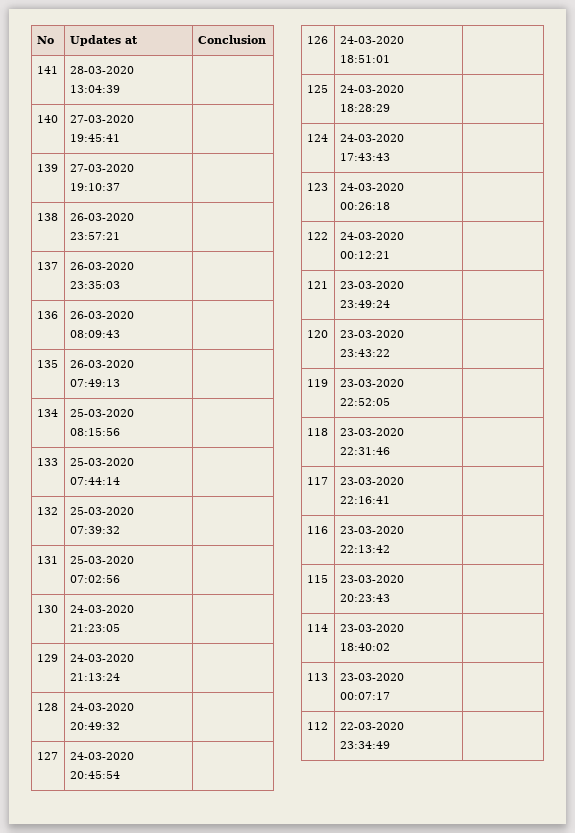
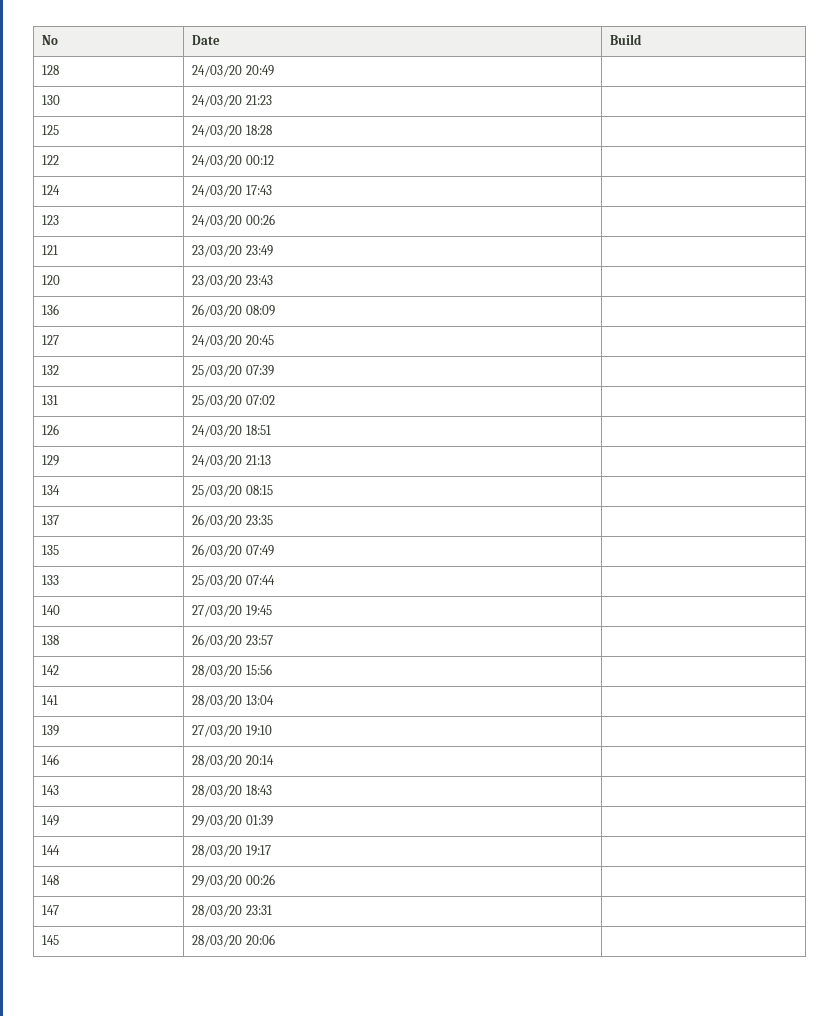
- No | Updates at | Conclusion
- 141 | 28-03-2020 13:04:39 |
- 140 | 27-03-2020 19:45:41 |
- 139 | 27-03-2020 19:10:37 |
- 138 | 26-03-2020 23:57:21 |
- 137 | 26-03-2020 23:35:03 |
- 136 | 26-03-2020 08:09:43 |
- 135 | 26-03-2020 07:49:13 |
- 134 | 25-03-2020 08:15:56 |
- 133 | 25-03-2020 07:44:14 |
- 132 | 25-03-2020 07:39:32 |
- 131 | 25-03-2020 07:02:56 |
- 130 | 24-03-2020 21:23:05 |
- 129 | 24-03-2020 21:13:24 |
- 128 | 24-03-2020 20:49:32 |
- 127 | 24-03-2020 20:45:54 |
- 126 | 24-03-2020 18:51:01 |
- 125 | 24-03-2020 18:28:29 |
- 124 | 24-03-2020 17:43:43 |
- 123 | 24-03-2020 00:26:18 |
- 122 | 24-03-2020 00:12:21 |
- 121 | 23-03-2020 23:49:24 |
- 120 | 23-03-2020 23:43:22 |
- 119 | 23-03-2020 22:52:05 |
- 118 | 23-03-2020 22:31:46 |
- 117 | 23-03-2020 22:16:41 |
- 116 | 23-03-2020 22:13:42 |
- 115 | 23-03-2020 20:23:43 |
- 114 | 23-03-2020 18:40:02 |
- 113 | 23-03-2020 00:07:17 |
- 112 | 22-03-2020 23:34:49 |
+ No | Date | Build
+ 128 | 24/03/20 20:49 |
+ 130 | 24/03/20 21:23 |
+ 125 | 24/03/20 18:28 |
+ 122 | 24/03/20 00:12 |
+ 124 | 24/03/20 17:43 |
+ 123 | 24/03/20 00:26 |
+ 121 | 23/03/20 23:49 |
+ 120 | 23/03/20 23:43 |
+ 136 | 26/03/20 08:09 |
+ 127 | 24/03/20 20:45 |
+ 132 | 25/03/20 07:39 |
+ 131 | 25/03/20 07:02 |
+ 126 | 24/03/20 18:51 |
+ 129 | 24/03/20 21:13 |
+ 134 | 25/03/20 08:15 |
+ 137 | 26/03/20 23:35 |
+ 135 | 26/03/20 07:49 |
+ 133 | 25/03/20 07:44 |
+ 140 | 27/03/20 19:45 |
+ 138 | 26/03/20 23:57 |
+ 142 | 28/03/20 15:56 |
+ 141 | 28/03/20 13:04 |
+ 139 | 27/03/20 19:10 |
+ 146 | 28/03/20 20:14 |
+ 143 | 28/03/20 18:43 |
+ 149 | 29/03/20 01:39 |
+ 144 | 28/03/20 19:17 |
+ 148 | 29/03/20 00:26 |
+ 147 | 28/03/20 23:31 |
+ 145 | 28/03/20 20:06 |

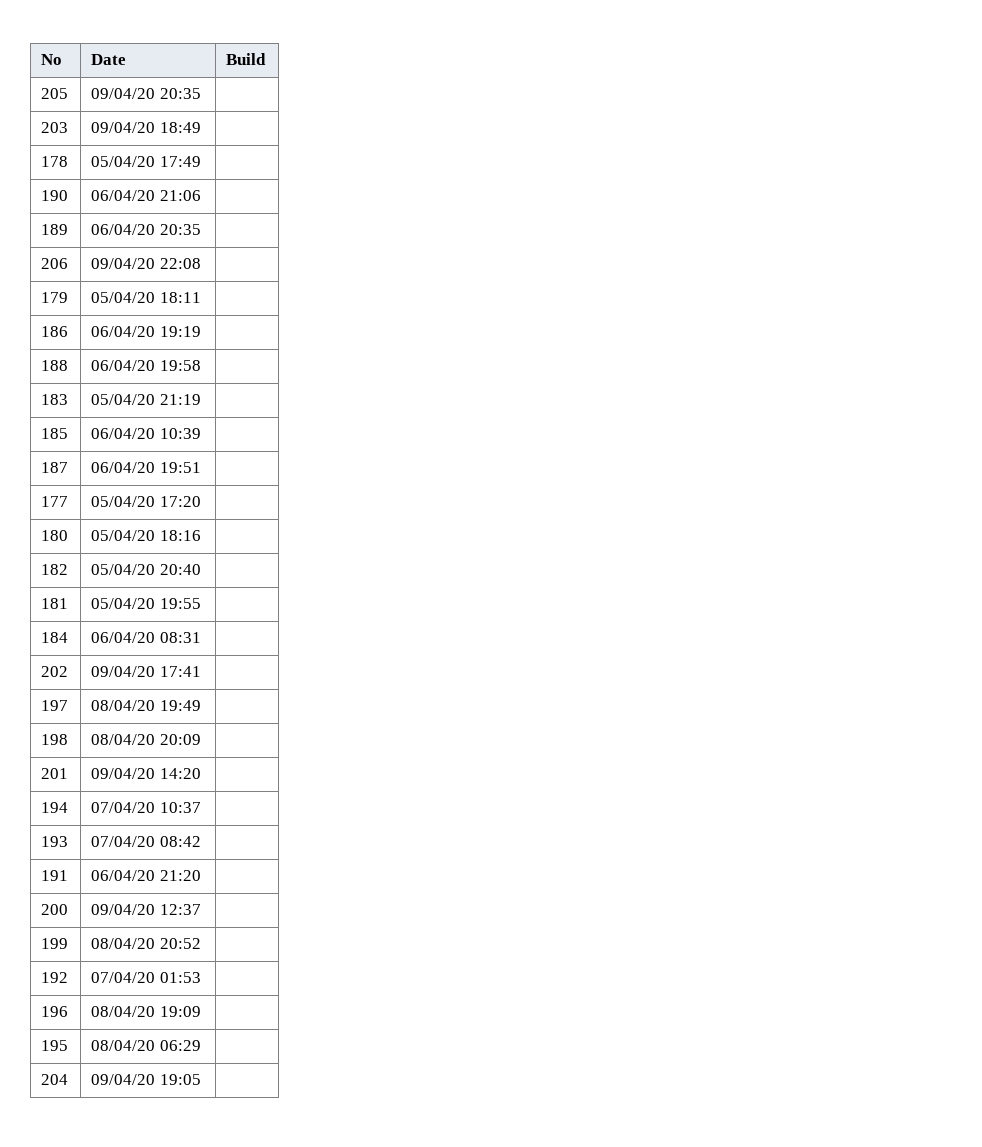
- 128 | 24/03/20 20:49 |
- 130 | 24/03/20 21:23 |
- 125 | 24/03/20 18:28 |
- 122 | 24/03/20 00:12 |
- 124 | 24/03/20 17:43 |
- 123 | 24/03/20 00:26 |
- 121 | 23/03/20 23:49 |
- 120 | 23/03/20 23:43 |
- 136 | 26/03/20 08:09 |
- 127 | 24/03/20 20:45 |
- 132 | 25/03/20 07:39 |
- 131 | 25/03/20 07:02 |
- 126 | 24/03/20 18:51 |
- 129 | 24/03/20 21:13 |
- 134 | 25/03/20 08:15 |
- 137 | 26/03/20 23:35 |
- 135 | 26/03/20 07:49 |
- 133 | 25/03/20 07:44 |
- 140 | 27/03/20 19:45 |
- 138 | 26/03/20 23:57 |
- 142 | 28/03/20 15:56 |
- 141 | 28/03/20 13:04 |
- 139 | 27/03/20 19:10 |
- 146 | 28/03/20 20:14 |
- 143 | 28/03/20 18:43 |
- 149 | 29/03/20 01:39 |
- 144 | 28/03/20 19:17 |
- 148 | 29/03/20 00:26 |
- 147 | 28/03/20 23:31 |
- 145 | 28/03/20 20:06 |
+ 205 | 09/04/20 20:35 |
+ 203 | 09/04/20 18:49 |
+ 178 | 05/04/20 17:49 |
+ 190 | 06/04/20 21:06 |
+ 189 | 06/04/20 20:35 |
+ 206 | 09/04/20 22:08 |
+ 179 | 05/04/20 18:11 |
+ 186 | 06/04/20 19:19 |
+ 188 | 06/04/20 19:58 |
+ 183 | 05/04/20 21:19 |
+ 185 | 06/04/20 10:39 |
+ 187 | 06/04/20 19:51 |
+ 177 | 05/04/20 17:20 |
+ 180 | 05/04/20 18:16 |
+ 182 | 05/04/20 20:40 |
+ 181 | 05/04/20 19:55 |
+ 184 | 06/04/20 08:31 |
+ 202 | 09/04/20 17:41 |
+ 197 | 08/04/20 19:49 |
+ 198 | 08/04/20 20:09 |
+ 201 | 09/04/20 14:20 |
+ 194 | 07/04/20 10:37 |
+ 193 | 07/04/20 08:42 |
+ 191 | 06/04/20 21:20 |
+ 200 | 09/04/20 12:37 |
+ 199 | 08/04/20 20:52 |
+ 192 | 07/04/20 01:53 |
+ 196 | 08/04/20 19:09 |
+ 195 | 08/04/20 06:29 |
+ 204 | 09/04/20 19:05 |

